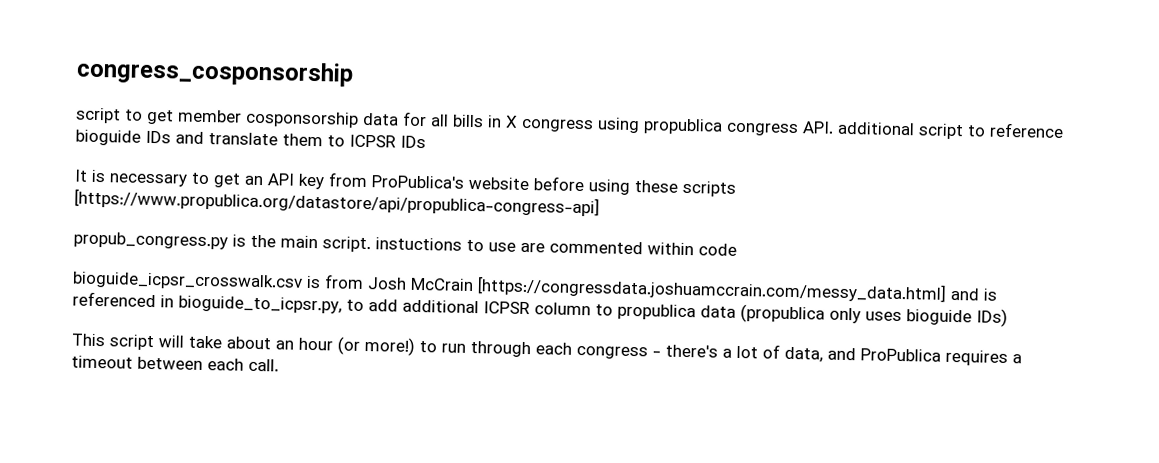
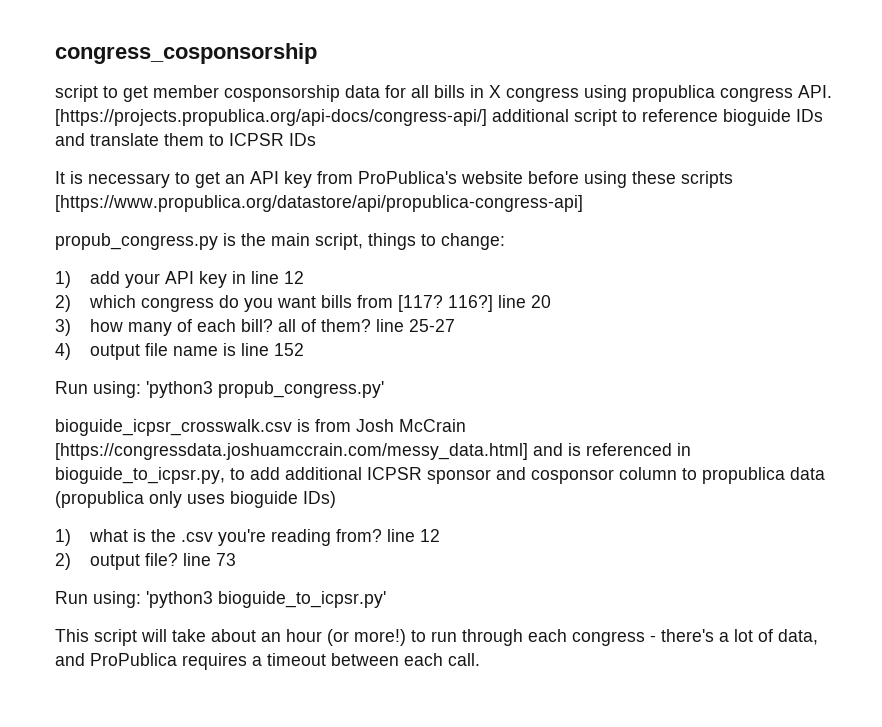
- script to get member cosponsorship data for all bills in X congress using propublica congress API. additional script to reference bioguide IDs and translate them to ICPSR IDs
+ script to get member cosponsorship data for all bills in X congress using propublica congress API. [https://projects.propublica.org/api-docs/congress-api/] additional script to reference bioguide IDs and translate them to ICPSR IDs
- propub_congress.py is the main script. instuctions to use are commented within code
+ propub_congress.py is the main script, things to change:
+ 1) add your API key in line 12
+ 2) which congress do you want bills from [117? 116?] line 20
+ 3) how many of each bill? all of them? line 25-27
+ 4) output file name is line 152
+ Run using: 'python3 propub_congress.py'
- bioguide_icpsr_crosswalk.csv is from Josh McCrain [https://congressdata.joshuamccrain.com/messy_data.html] and is referenced in bioguide_to_icpsr.py, to add additional ICPSR column to propublica data (propublica only uses bioguide IDs)
+ bioguide_icpsr_crosswalk.csv is from Josh McCrain [https://congressdata.joshuamccrain.com/messy_data.html] and is referenced in bioguide_to_icpsr.py, to add additional ICPSR sponsor and cosponsor column to propublica data (propublica only uses bioguide IDs)
+ 1) what is the .csv you're reading from? line 12
+ 2) output file? line 73
+ Run using: 'python3 bioguide_to_icpsr.py'

